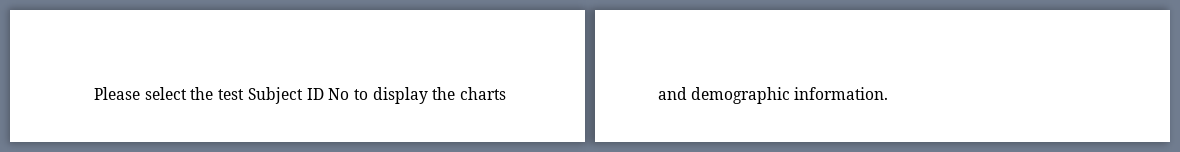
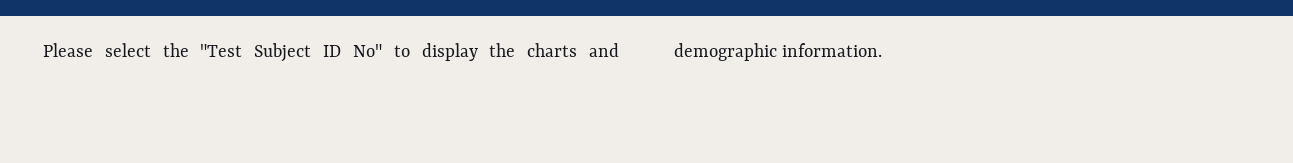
- Please select the test Subject ID No to display the charts and demographic information.
+ Please select the "Test Subject ID No" to display the charts and demographic information.

